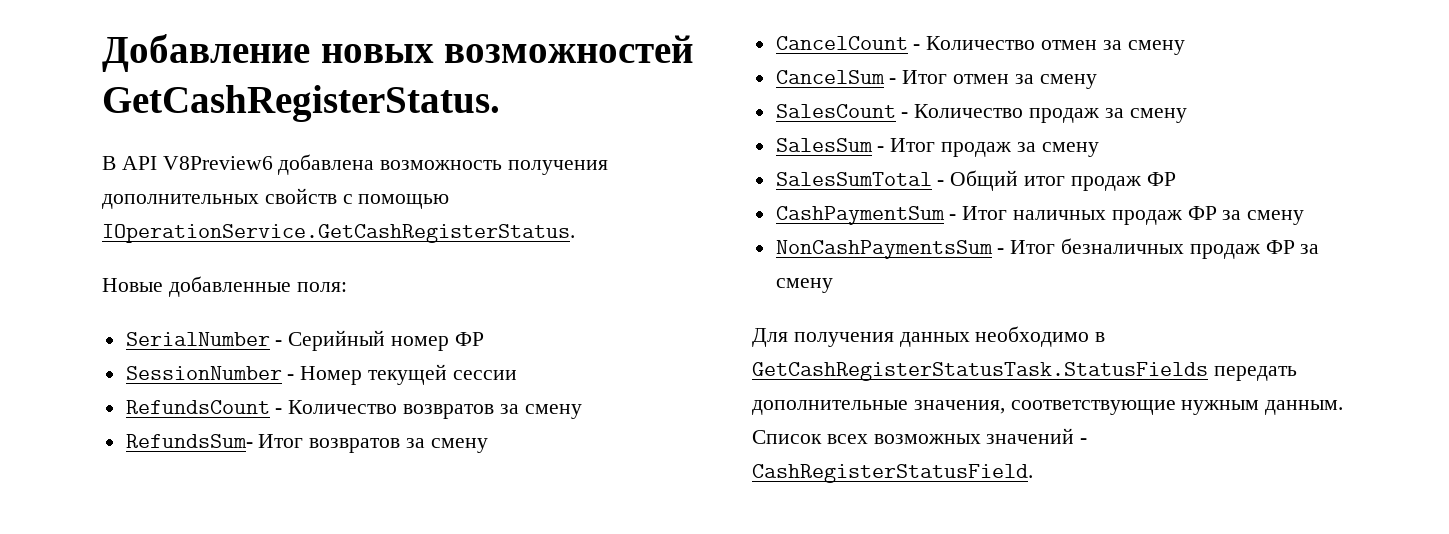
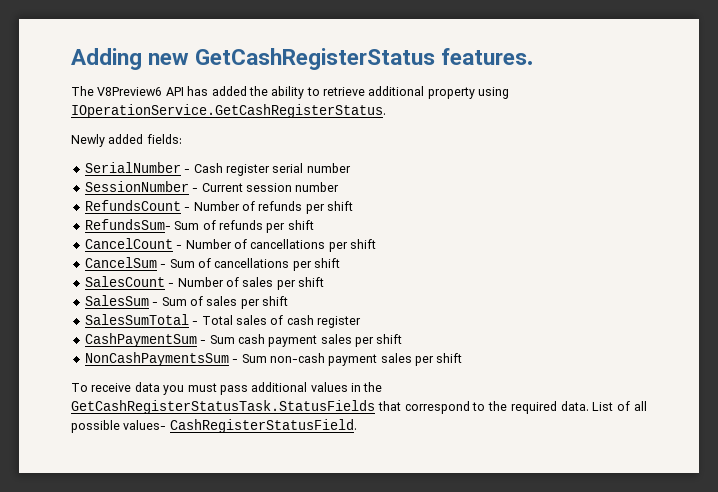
- Добавление новых возможностей GetCashRegisterStatus.
- В API V8Preview6 добавлена возможность получения дополнительных свойств с помощью IOperationService.GetCashRegisterStatus.
- Новые добавленные поля:
- SerialNumber - Серийный номер ФР
+ Adding new GetCashRegisterStatus features.
+ The V8Preview6 API has added the ability to retrieve additional property using IOperationService.GetCashRegisterStatus.
+ Newly added fields:
+ SerialNumber - Cash register serial number
- SessionNumber - Номер текущей сессии
+ SessionNumber - Current session number
- RefundsCount - Количество возвратов за смену
- RefundsSum- Итог возвратов за смену
- CancelCount - Количество отмен за смену
- CancelSum - Итог отмен за смену
- SalesCount - Количество продаж за смену
- SalesSum - Итог продаж за смену
- SalesSumTotal - Общий итог продаж ФР
- CashPaymentSum - Итог наличных продаж ФР за смену
- NonCashPaymentsSum - Итог безналичных продаж ФР за смену
- Для получения данных необходимо в GetCashRegisterStatusTask.StatusFields передать дополнительные значения, соответствующие нужным данным. Список всех возможных значений - CashRegisterStatusField.
+ RefundsCount - Number of refunds per shift
+ RefundsSum- Sum of refunds per shift
+ CancelCount - Number of cancellations per shift
+ CancelSum - Sum of cancellations per shift
+ SalesCount - Number of sales per shift
+ SalesSum - Sum of sales per shift
+ SalesSumTotal - Total sales of cash register
+ CashPaymentSum - Sum cash payment sales per shift
+ NonCashPaymentsSum - Sum non-cash payment sales per shift
+ To receive data you must pass additional values in the GetCashRegisterStatusTask.StatusFields that correspond to the required data. List of all possible values- CashRegisterStatusField.

